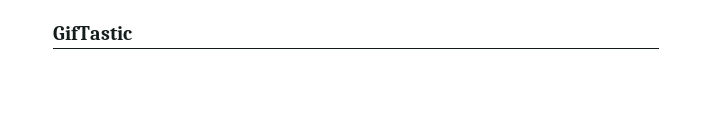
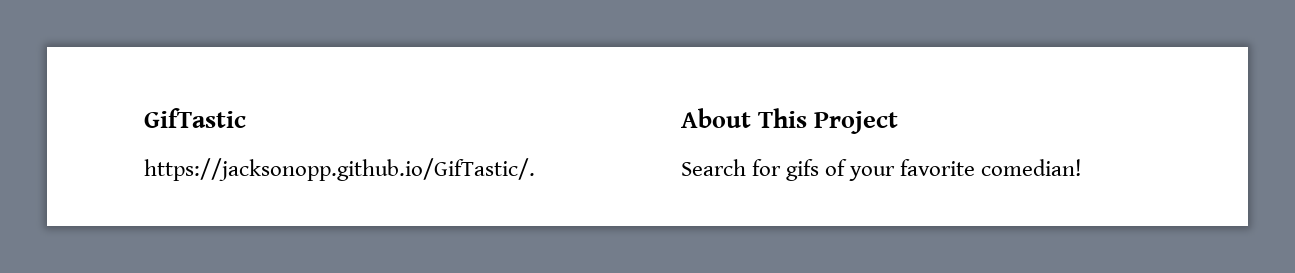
+ https://jacksonopp.github.io/GifTastic/.
+ About This Project
+ Search for gifs of your favorite comedian!

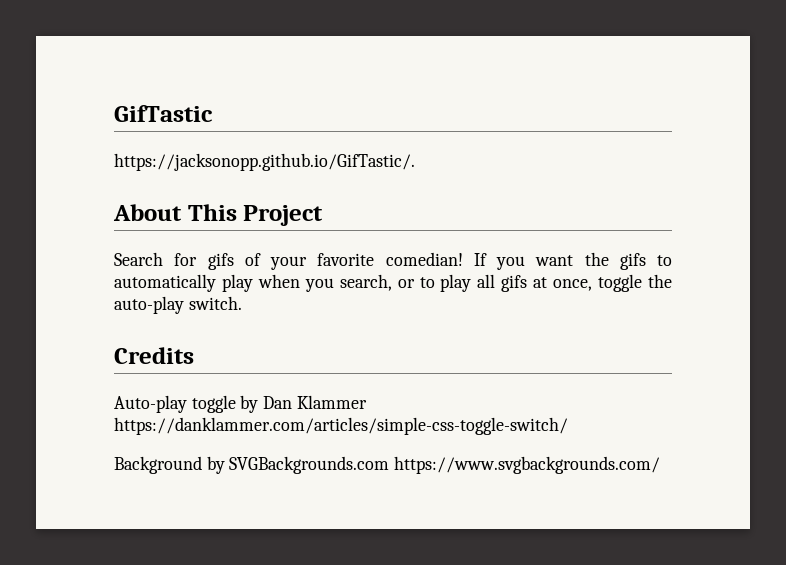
+ If you want the gifs to automatically play when you search, or to play all gifs at once, toggle the auto-play switch.
+ Credits
+ Auto-play toggle by Dan Klammer https://danklammer.com/articles/simple-css-toggle-switch/
+ Background by SVGBackgrounds.com https://www.svgbackgrounds.com/

